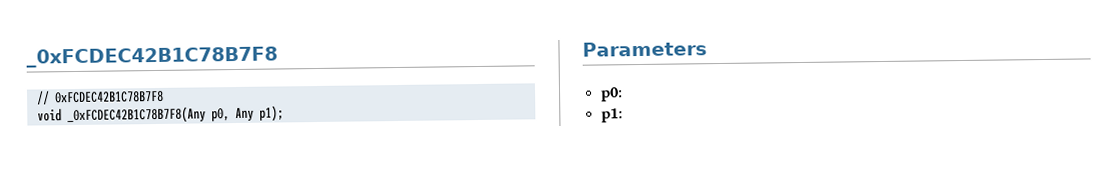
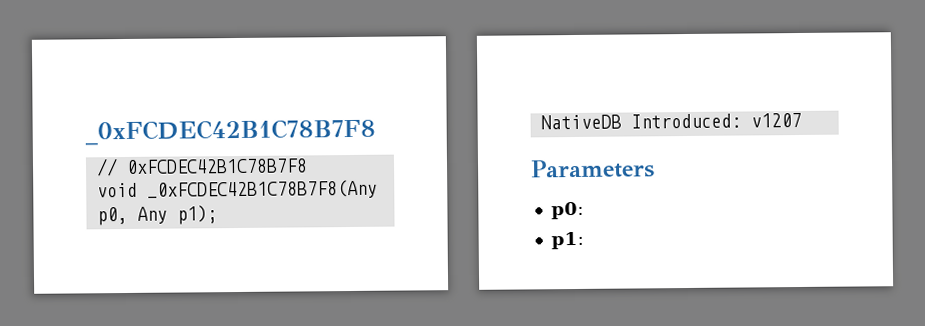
+ NativeDB Introduced: v1207

